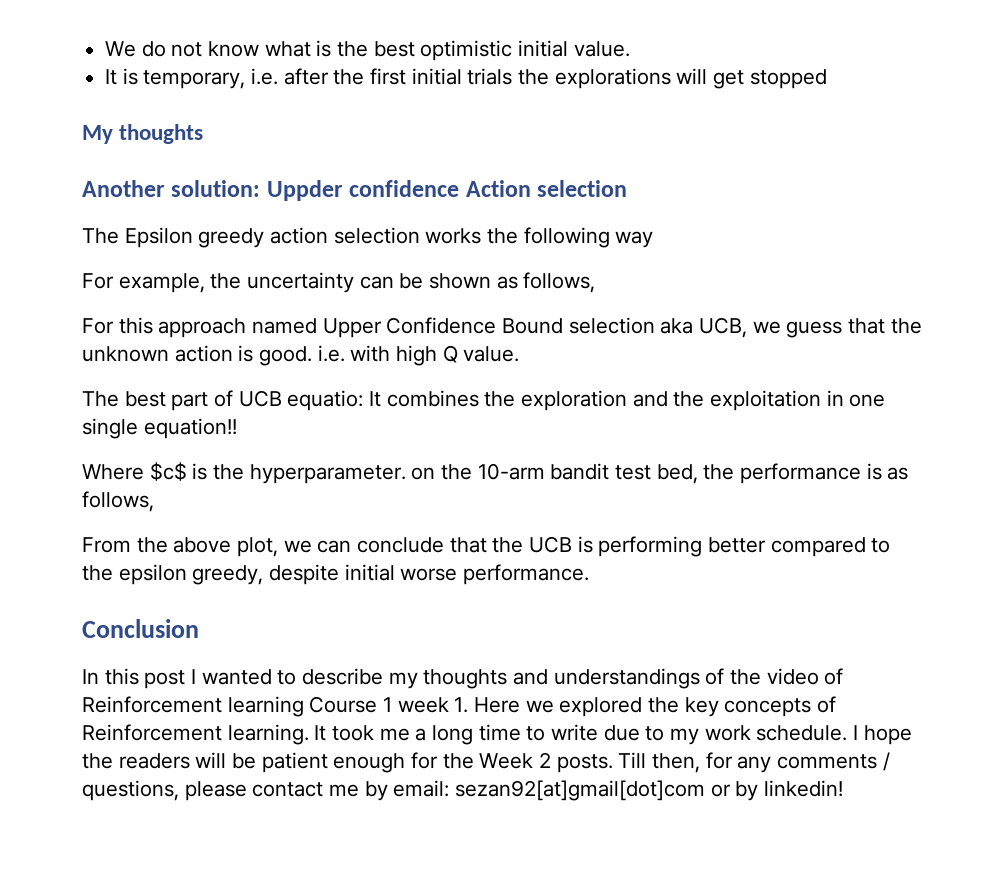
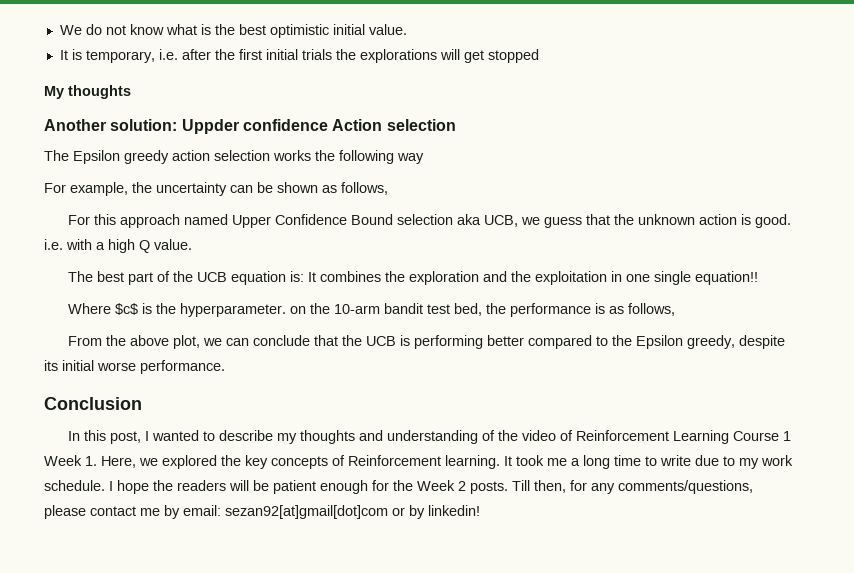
- For this approach named Upper Confidence Bound selection aka UCB, we guess that the unknown action is good. i.e. with high Q value.
+ For this approach named Upper Confidence Bound selection aka UCB, we guess that the unknown action is good. i.e. with a high Q value.
- The best part of UCB equatio: It combines the exploration and the exploitation in one single equation!!
+ The best part of the UCB equation is: It combines the exploration and the exploitation in one single equation!!
- From the above plot, we can conclude that the UCB is performing better compared to the epsilon greedy, despite initial worse performance.
+ From the above plot, we can conclude that the UCB is performing better compared to the Epsilon greedy, despite its initial worse performance.
- In this post I wanted to describe my thoughts and understandings of the video of Reinforcement learning Course 1 week 1. Here we explored the key concepts of Reinforcement learning.
+ In this post, I wanted to describe my thoughts and understanding of the video of Reinforcement Learning Course 1 Week 1. Here, we explored the key concepts of Reinforcement learning.
- Till then, for any comments / questions, please contact me by email: sezan92[at]gmail[dot]com or by linkedin!
+ Till then, for any comments/questions, please contact me by email: sezan92[at]gmail[dot]com or by linkedin!

